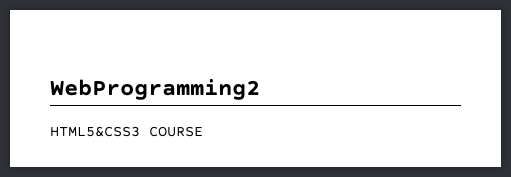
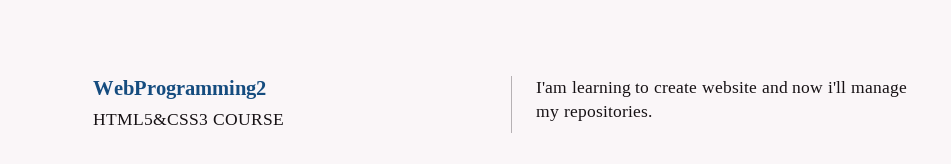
+ I'am learning to create website and now i'll manage my repositories.

